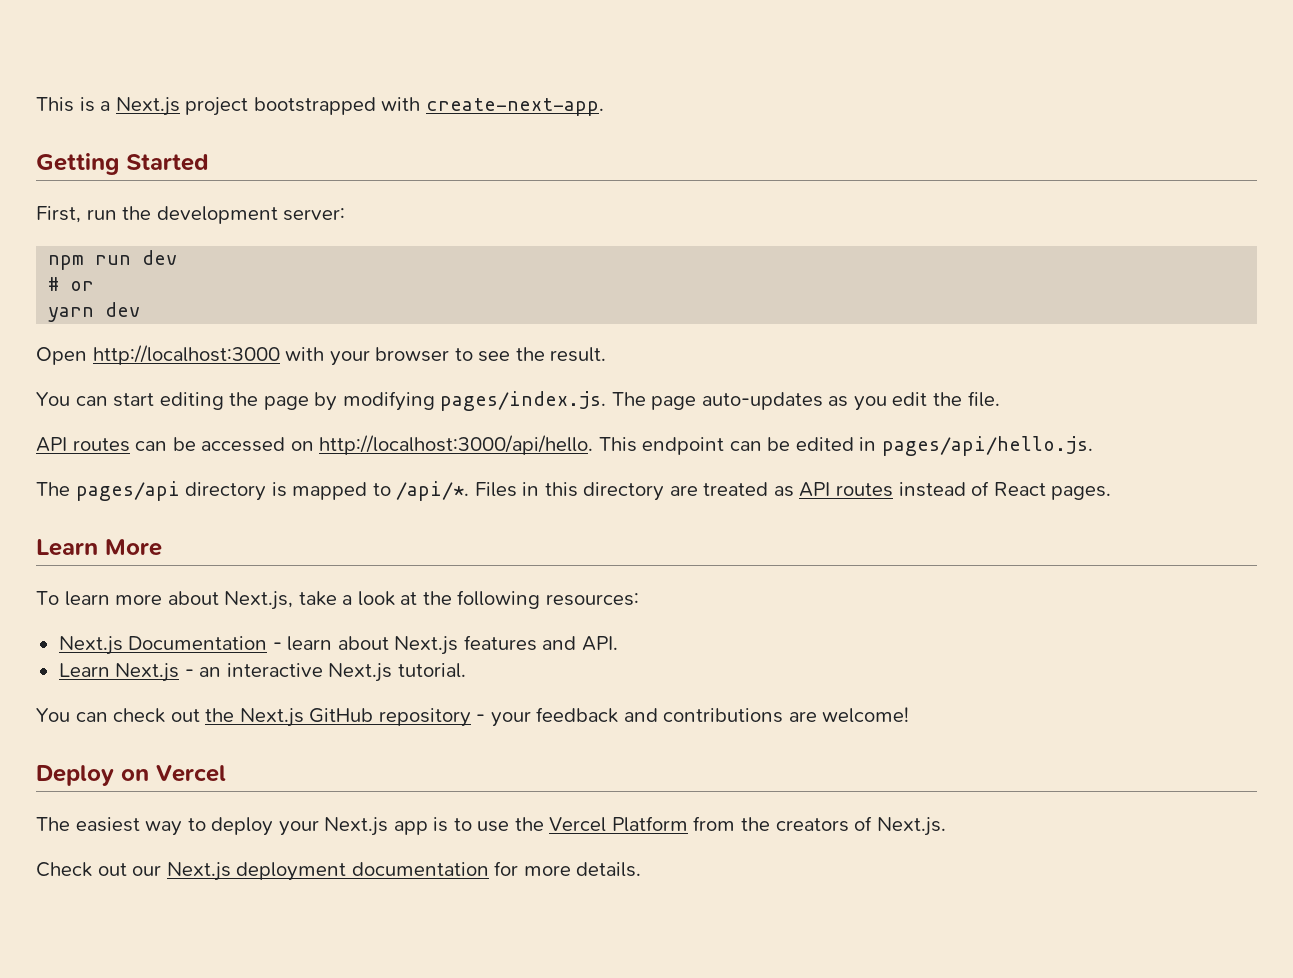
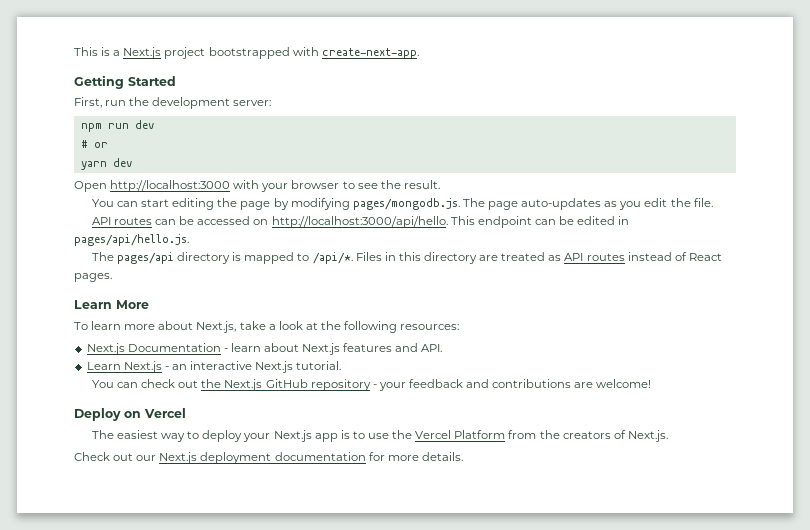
- You can start editing the page by modifying pages/index.js. The page auto-updates as you edit the file.
+ You can start editing the page by modifying pages/mongodb.js. The page auto-updates as you edit the file.

